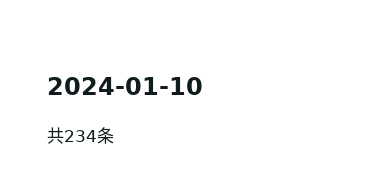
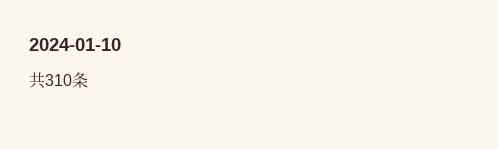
- 共234条
+ 共310条

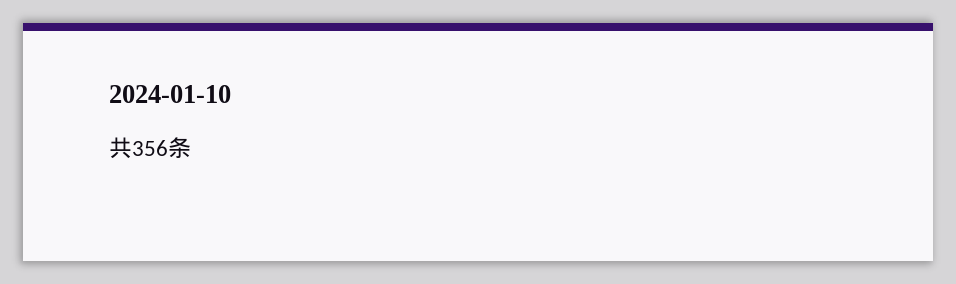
- 共310条
+ 共356条

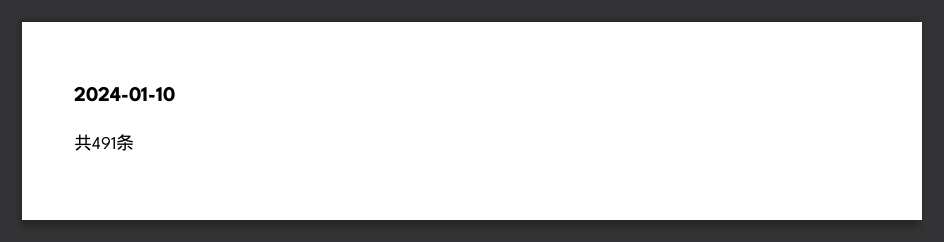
- 共356条
+ 共491条

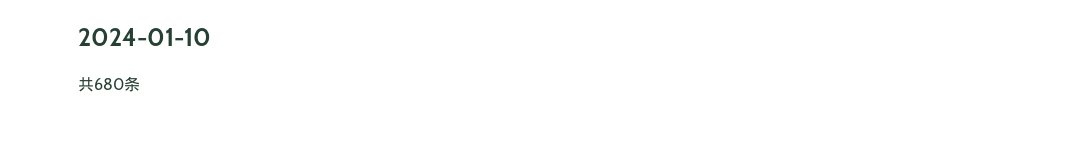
- 共491条
+ 共680条

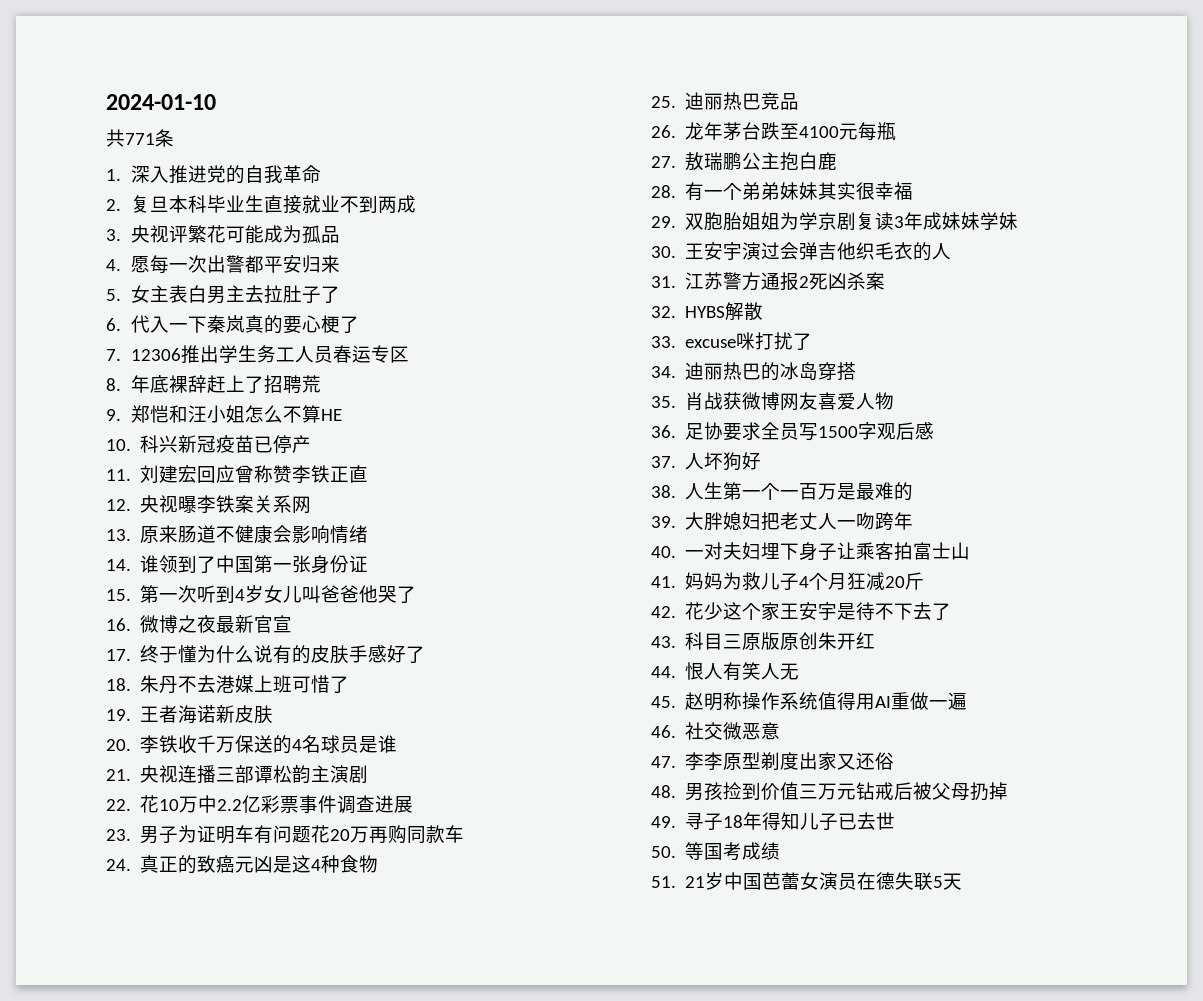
- 共680条
+ 共771条
+ 1.深入推进党的自我革命
+ 2.复旦本科毕业生直接就业不到两成
+ 3.央视评繁花可能成为孤品
+ 4.愿每一次出警都平安归来
+ 5.女主表白男主去拉肚子了
+ 6.代入一下秦岚真的要心梗了
+ 7. 12306推出学生务工人员春运专区
+ 8.年底裸辞赶上了招聘荒
+ 9.郑恺和汪小姐怎么不算HE
+ 10.科兴新冠疫苗已停产
+ 11.刘建宏回应曾称赞李铁正直
+ 12.央视曝李铁案关系网
+ 13.原来肠道不健康会影响情绪
+ 14.谁领到了中国第一张身份证
+ 15.第一次听到4岁女儿叫爸爸他哭了
+ 16.微博之夜最新官宣
+ 17.终于懂为什么说有的皮肤手感好了
+ 18.朱丹不去港媒上班可惜了
+ 19.王者海诺新皮肤
+ 20.李铁收千万保送的4名球员是谁
+ 21.央视连播三部谭松韵主演剧
+ 22.花10万中2.2亿彩票事件调查进展
+ 23.男子为证明车有问题花20万再购同款车
+ 24.真正的致癌元凶是这4种食物
+ 25.迪丽热巴竞品
+ 26.龙年茅台跌至4100元每瓶
+ 27.敖瑞鹏公主抱白鹿
+ 28.有一个弟弟妹妹其实很幸福
+ 29.双胞胎姐姐为学京剧复读3年成妹妹学妹
+ 30.王安宇演过会弹吉他织毛衣的人
+ 31.江苏警方通报2死凶杀案
+ 32. HYBS解散
+ 33. excuse咪打扰了
+ 34.迪丽热巴的冰岛穿搭
+ 35.肖战获微博网友喜爱人物
+ 36.足协要求全员写1500字观后感
+ 37.人坏狗好
+ 38.人生第一个一百万是最难的
+ 39.大胖媳妇把老丈人一吻跨年
+ 40.一对夫妇埋下身子让乘客拍富士山
+ 41.妈妈为救儿子4个月狂减20斤
+ 42.花少这个家王安宇是待不下去了
+ 43.科目三原版原创朱开红
+ 44.恨人有笑人无
+ 45.赵明称操作系统值得用AI重做一遍
+ 46.社交微恶意
+ 47.李李原型剃度出家又还俗
+ 48.男孩捡到价值三万元钻戒后被父母扔掉
+ 49.寻子18年得知儿子已去世
+ 50.等国考成绩
+ 51. 21岁中国芭蕾女演员在德失联5天

